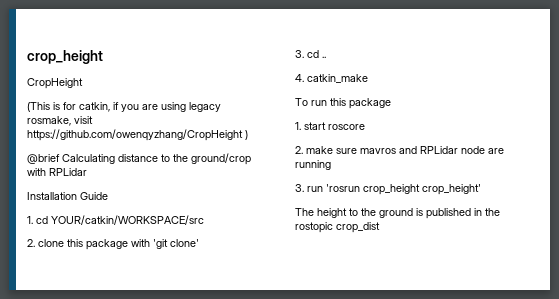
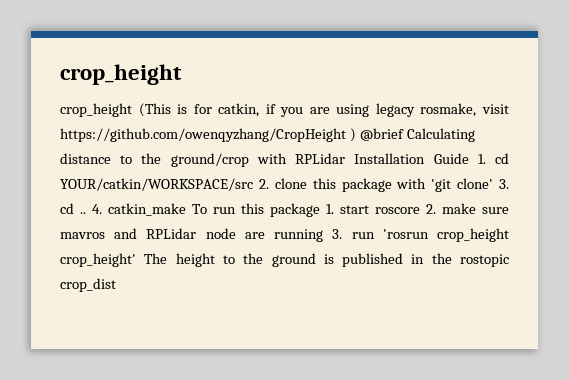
- CropHeight
- (This is for catkin, if you are using legacy rosmake, visit https://github.com/owenqyzhang/CropHeight )
- @brief Calculating distance to the ground/crop with RPLidar
- Installation Guide
- 1. cd YOUR/catkin/WORKSPACE/src
- 2. clone this package with 'git clone'
- 3. cd ..
- 4. catkin_make
- To run this package
- 1. start roscore
- 2. make sure mavros and RPLidar node are running
- 3. run 'rosrun crop_height crop_height'
- The height to the ground is published in the rostopic crop_dist
+ crop_height (This is for catkin, if you are using legacy rosmake, visit https://github.com/owenqyzhang/CropHeight ) @brief Calculating distance to the ground/crop with RPLidar Installation Guide 1. cd YOUR/catkin/WORKSPACE/src 2. clone this package with 'git clone' 3. cd .. 4. catkin_make To run this package 1. start roscore 2. make sure mavros and RPLidar node are running 3. run 'rosrun crop_height crop_height' The height to the ground is published in the rostopic crop_dist

